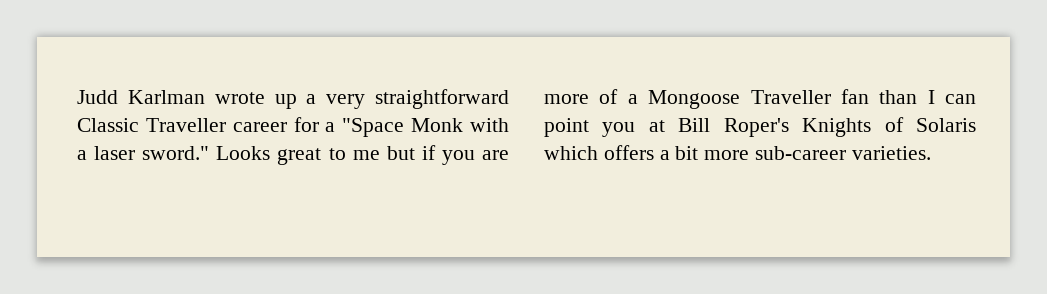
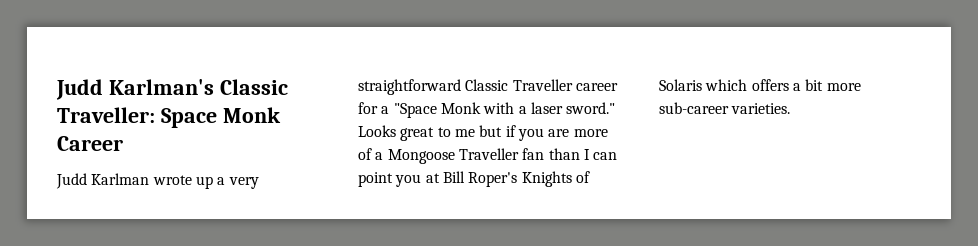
+ Judd Karlman's Classic Traveller: Space Monk Career

